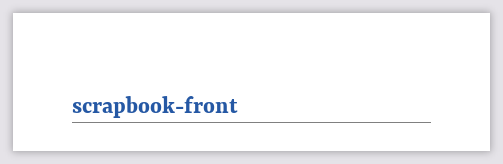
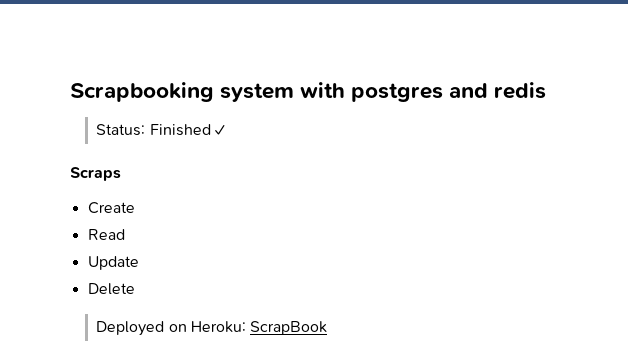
- scrapbook-front
+ Scrapbooking system with postgres and redis
+ Status: Finished ✓
+ Scraps
+ Create
+ Read
+ Update
+ Delete
+ Deployed on Heroku: ScrapBook

